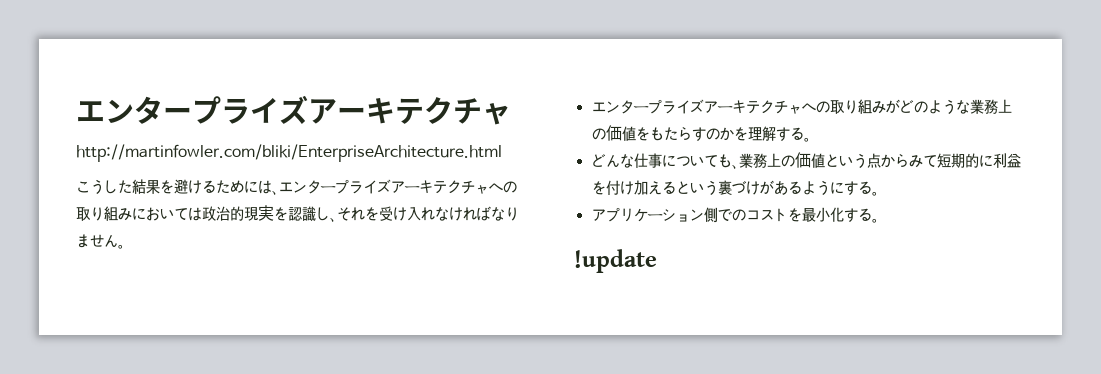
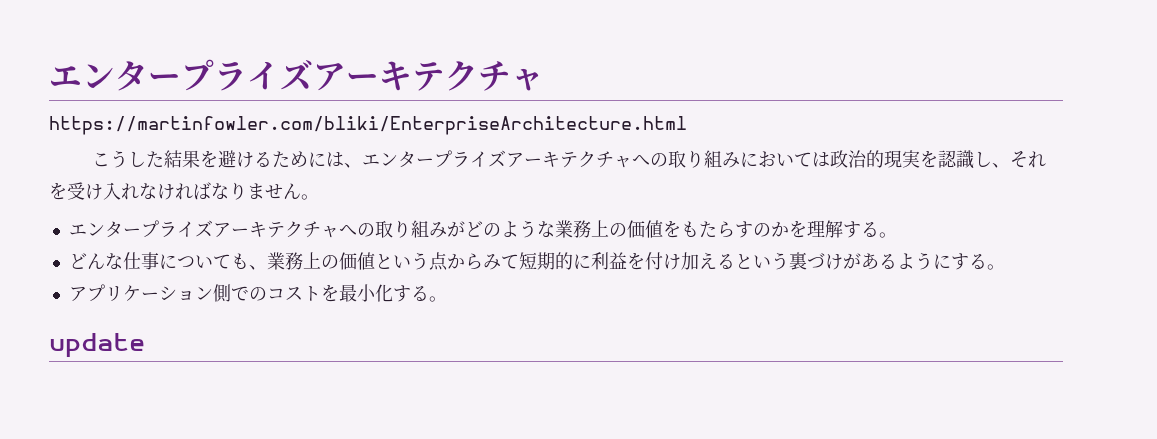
- http://martinfowler.com/bliki/EnterpriseArchitecture.html
+ https://martinfowler.com/bliki/EnterpriseArchitecture.html
- !update
+ update

